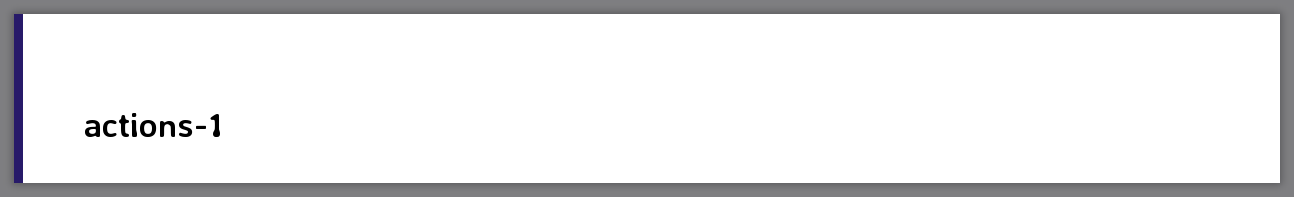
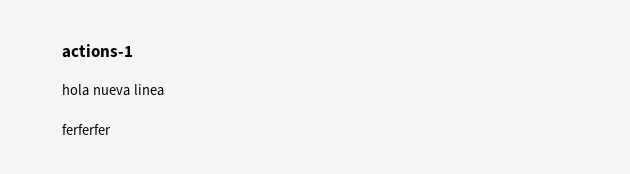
+ hola nueva linea
+ ferferfer

